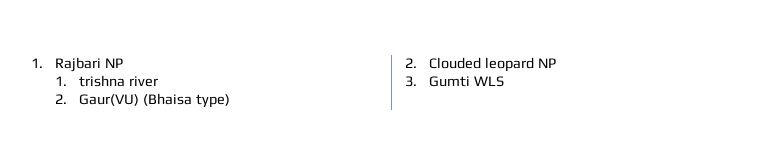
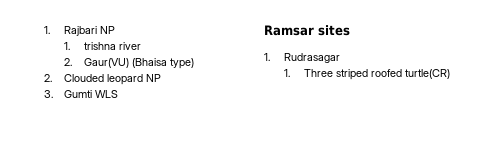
+ Ramsar sites
+ 1. Rudrasagar
+ 1. Three striped roofed turtle(CR)

